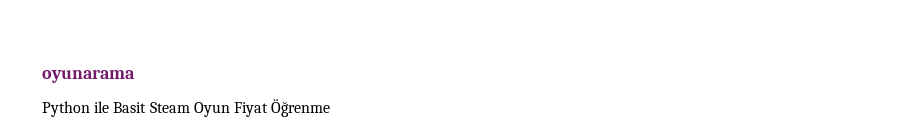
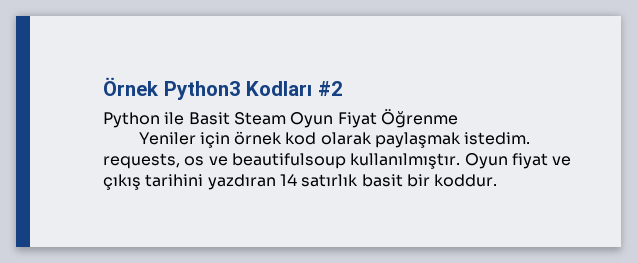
- oyunarama
+ Örnek Python3 Kodları #2
+ Yeniler için örnek kod olarak paylaşmak istedim. requests, os ve beautifulsoup kullanılmıştır. Oyun fiyat ve çıkış tarihini yazdıran 14 satırlık basit bir koddur.

